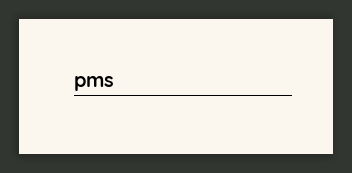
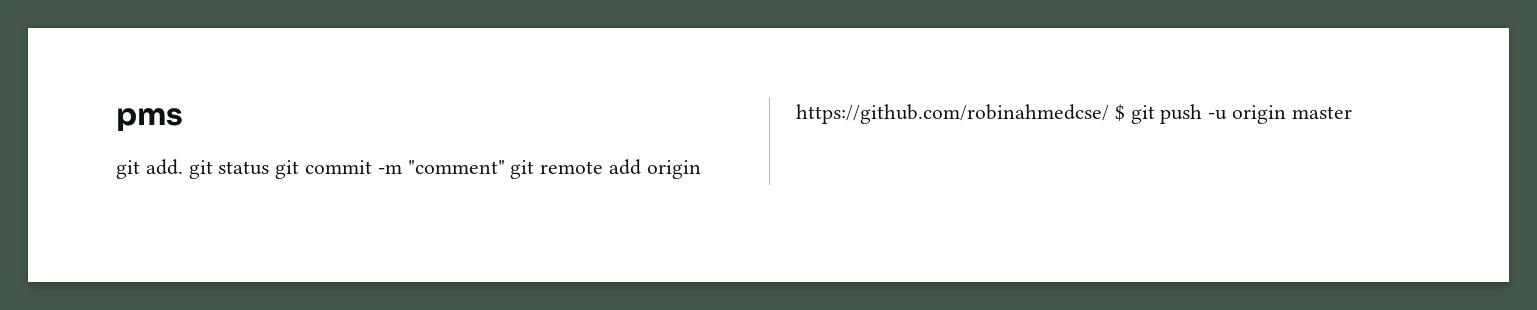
+ git add. git status git commit -m "comment" git remote add origin https://github.com/robinahmedcse/ $ git push -u origin master

